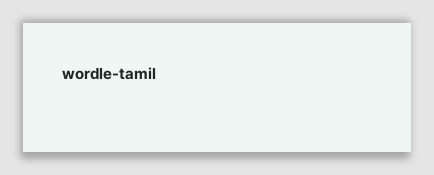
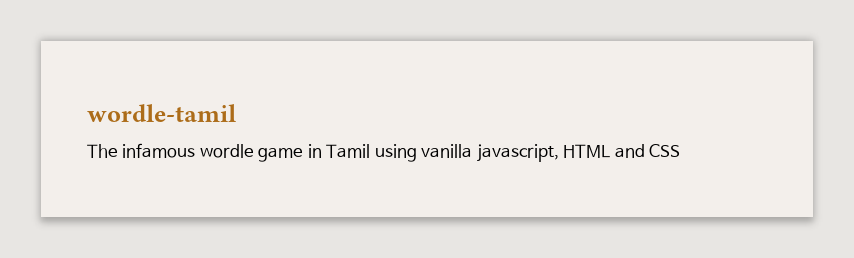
+ The infamous wordle game in Tamil using vanilla javascript, HTML and CSS

